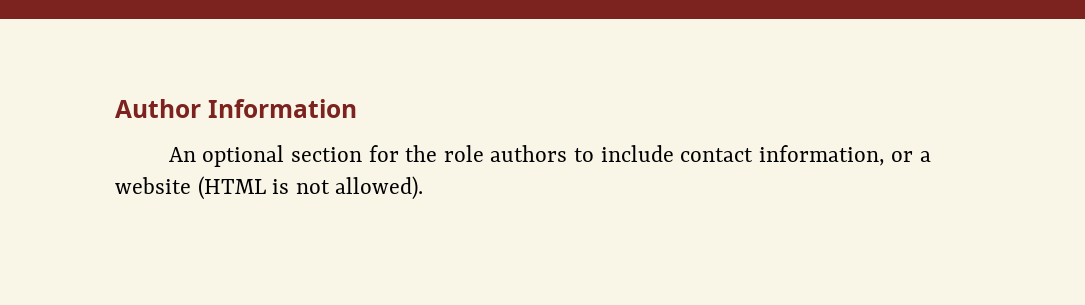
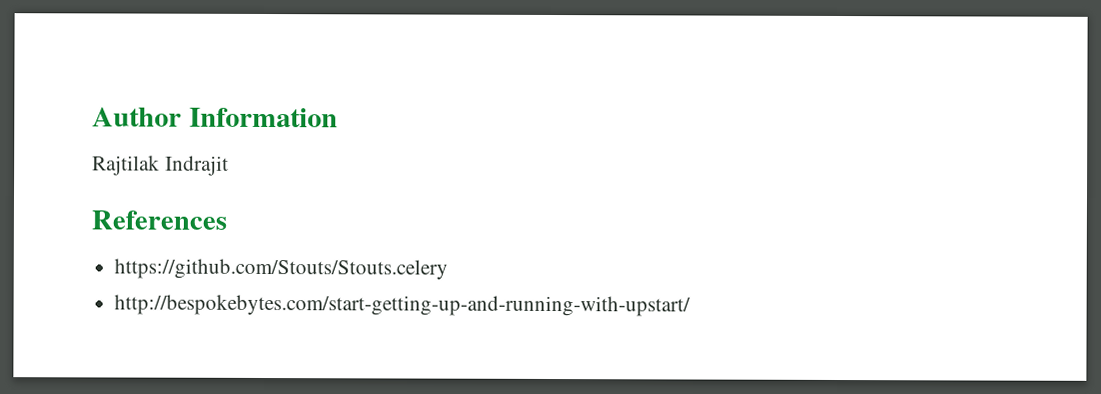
- An optional section for the role authors to include contact information, or a website (HTML is not allowed).
+ Rajtilak Indrajit
+ References
+ https://github.com/Stouts/Stouts.celery
+ http://bespokebytes.com/start-getting-up-and-running-with-upstart/

